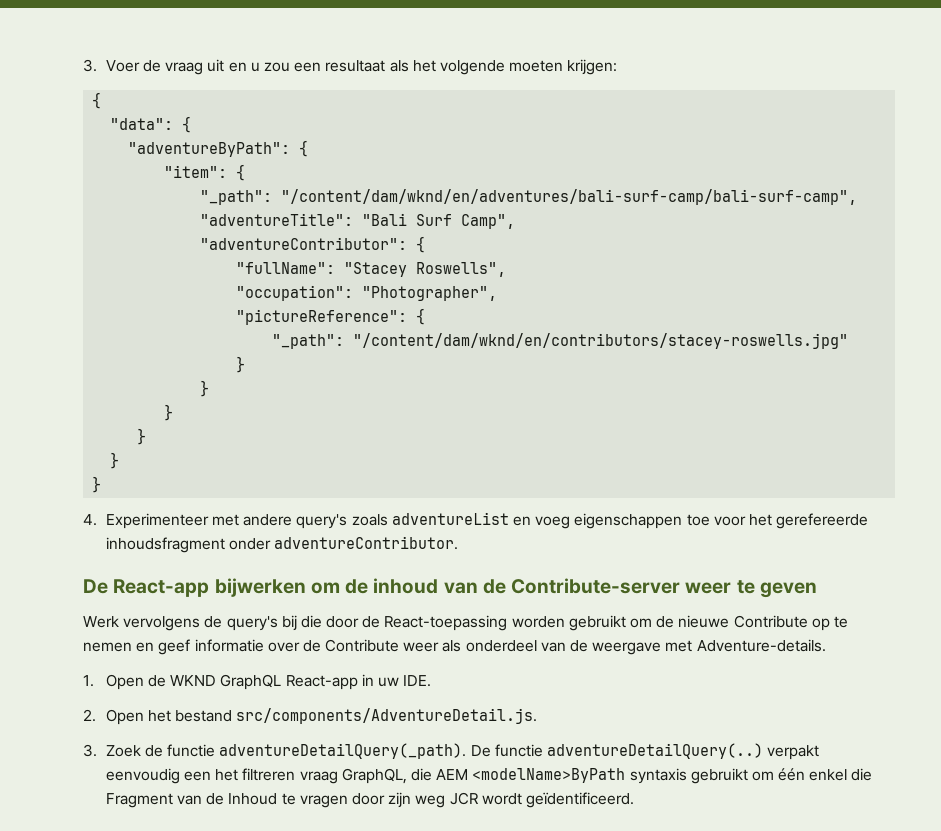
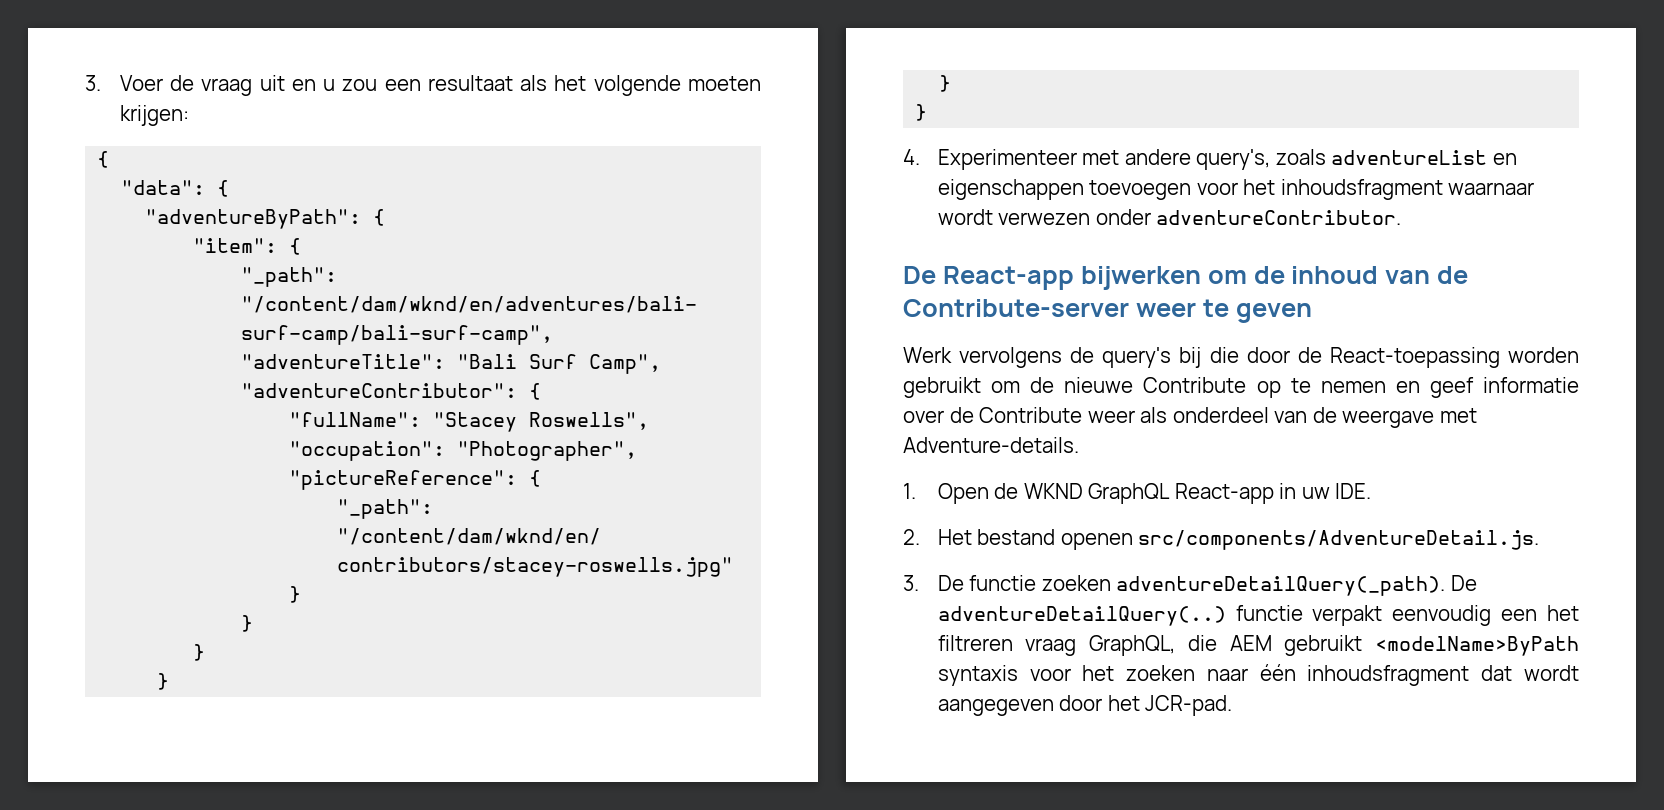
- 4. Experimenteer met andere query's zoals adventureList en voeg eigenschappen toe voor het gerefereerde inhoudsfragment onder adventureContributor.
+ 4. Experimenteer met andere query's, zoals adventureList en eigenschappen toevoegen voor het inhoudsfragment waarnaar wordt verwezen onder adventureContributor.
- 2. Open het bestand src/components/AdventureDetail.js.
+ 2. Het bestand openen src/components/AdventureDetail.js.
- 3. Zoek de functie adventureDetailQuery(_path). De functie adventureDetailQuery(..) verpakt eenvoudig een het filtreren vraag GraphQL, die AEM <modelName>ByPath syntaxis gebruikt om één enkel die Fragment van de Inhoud te vragen door zijn weg JCR wordt geïdentificeerd.
+ 3. De functie zoeken adventureDetailQuery(_path). De adventureDetailQuery(..) functie verpakt eenvoudig een het filtreren vraag GraphQL, die AEM gebruikt <modelName>ByPath syntaxis voor het zoeken naar één inhoudsfragment dat wordt aangegeven door het JCR-pad.

